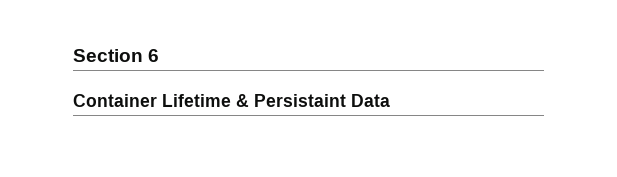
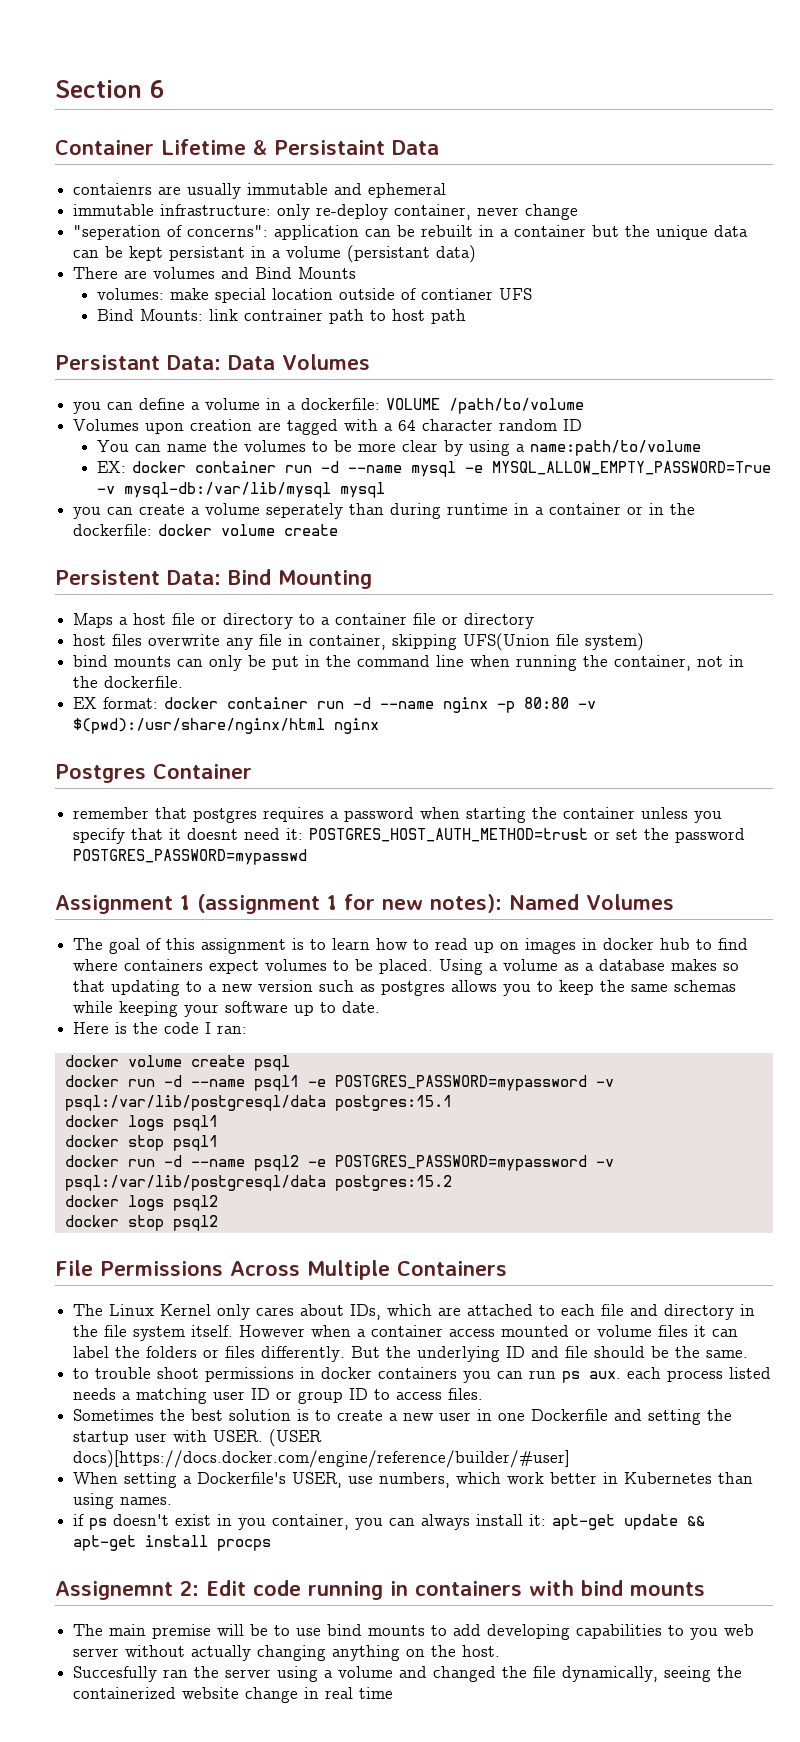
+ contaienrs are usually immutable and ephemeral
+ immutable infrastructure: only re-deploy container, never change
+ "seperation of concerns": application can be rebuilt in a container but the unique data can be kept persistant in a volume (persistant data)
+ There are volumes and Bind Mounts
+ volumes: make special location outside of contianer UFS
+ Bind Mounts: link contrainer path to host path
+ Persistant Data: Data Volumes
+ you can define a volume in a dockerfile: VOLUME /path/to/volume
+ Volumes upon creation are tagged with a 64 character random ID
+ You can name the volumes to be more clear by using a name:path/to/volume
+ EX: docker container run -d --name mysql -e MYSQL_ALLOW_EMPTY_PASSWORD=True -v mysql-db:/var/lib/mysql mysql
+ you can create a volume seperately than during runtime in a container or in the dockerfile: docker volume create
+ Persistent Data: Bind Mounting
+ Maps a host file or directory to a container file or directory
+ host files overwrite any file in container, skipping UFS(Union file system)
+ bind mounts can only be put in the command line when running the container, not in the dockerfile.
+ EX format: docker container run -d --name nginx -p 80:80 -v $(pwd):/usr/share/nginx/html nginx
+ Postgres Container
+ remember that postgres requires a password when starting the container unless you specify that it doesnt need it: POSTGRES_HOST_AUTH_METHOD=trust or set the password POSTGRES_PASSWORD=mypasswd
+ Assignment 1 (assignment 1 for new notes): Named Volumes
+ The goal of this assignment is to learn how to read up on images in docker hub to find where containers expect volumes to be placed. Using a volume as a database makes so that updating to a new version such as postgres allows you to keep the same schemas while keeping your software up to date.
+ Here is the code I ran:
+ docker volume create psql
+ docker run -d --name psql1 -e POSTGRES_PASSWORD=mypassword -v psql:/var/lib/postgresql/data postgres:15.1
+ docker logs psql1
+ docker stop psql1
+ docker run -d --name psql2 -e POSTGRES_PASSWORD=mypassword -v psql:/var/lib/postgresql/data postgres:15.2
+ docker logs psql2
+ docker stop psql2
+ File Permissions Across Multiple Containers
+ The Linux Kernel only cares about IDs, which are attached to each file and directory in the file system itself. However when a container access mounted or volume files it can label the folders or files differently. But the underlying ID and file should be the same.
+ to trouble shoot permissions in docker containers you can run ps aux. each process listed needs a matching user ID or group ID to access files.
+ Sometimes the best solution is to create a new user in one Dockerfile and setting the startup user with USER. (USER docs)[https://docs.docker.com/engine/reference/builder/#user]
+ When setting a Dockerfile's USER, use numbers, which work better in Kubernetes than using names.
+ if ps doesn't exist in you container, you can always install it: apt-get update && apt-get install procps
+ Assignemnt 2: Edit code running in containers with bind mounts
+ The main premise will be to use bind mounts to add developing capabilities to you web server without actually changing anything on the host.
+ Succesfully ran the server using a volume and changed the file dynamically, seeing the containerized website change in real time

